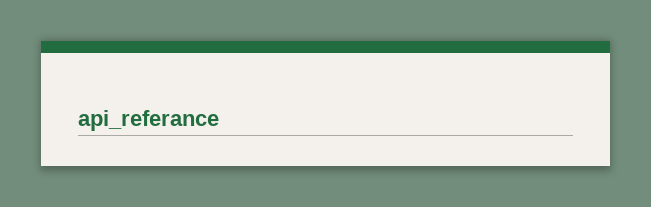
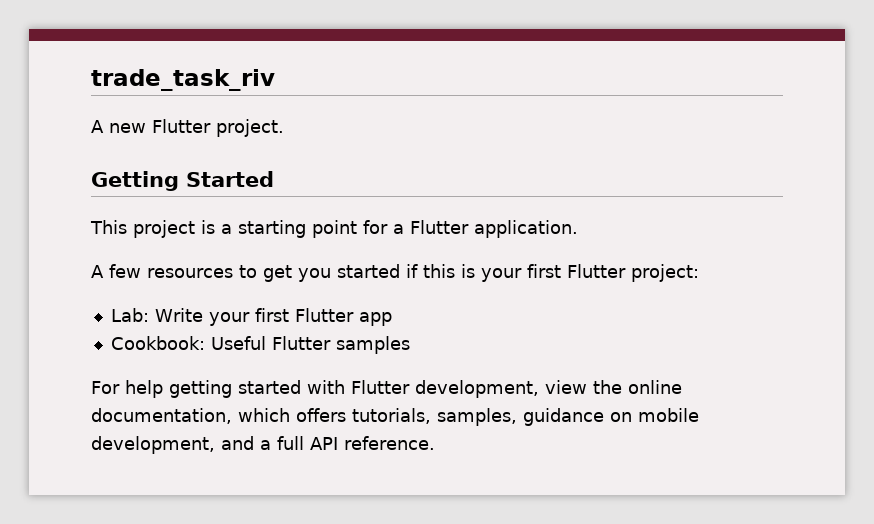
- api_referance
+ trade_task_riv
+ A new Flutter project.
+ Getting Started
+ This project is a starting point for a Flutter application.
+ A few resources to get you started if this is your first Flutter project:
+ Lab: Write your first Flutter app
+ Cookbook: Useful Flutter samples
+ For help getting started with Flutter development, view the online documentation, which offers tutorials, samples, guidance on mobile development, and a full API reference.

